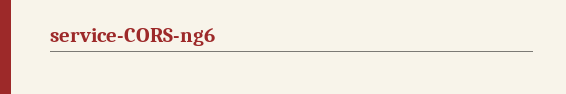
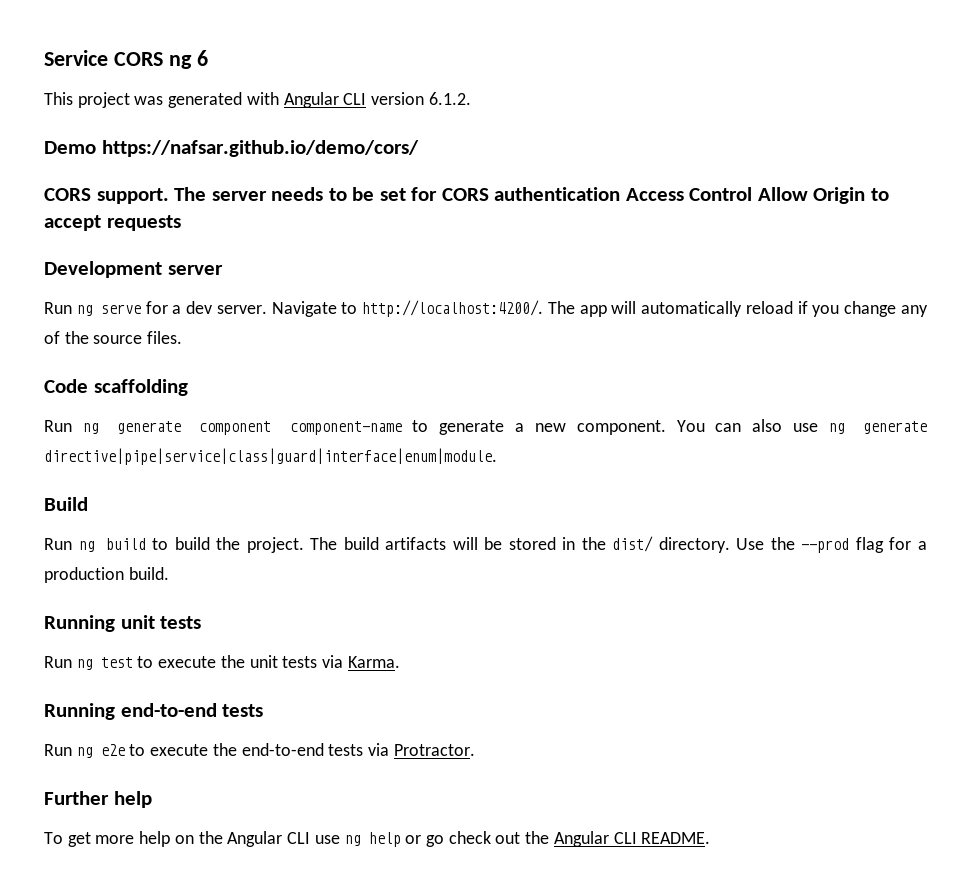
- service-CORS-ng6
+ Service CORS ng 6
+ This project was generated with Angular CLI version 6.1.2.
+ Demo https://nafsar.github.io/demo/cors/
+ CORS support. The server needs to be set for CORS authentication Access Control Allow Origin to accept requests
+ Development server
+ Run ng serve for a dev server. Navigate to http://localhost:4200/. The app will automatically reload if you change any of the source files.
+ Code scaffolding
+ Run ng generate component component-name to generate a new component. You can also use ng generate directive|pipe|service|class|guard|interface|enum|module.
+ Build
+ Run ng build to build the project. The build artifacts will be stored in the dist/ directory. Use the --prod flag for a production build.
+ Running unit tests
+ Run ng test to execute the unit tests via Karma.
+ Running end-to-end tests
+ Run ng e2e to execute the end-to-end tests via Protractor.
+ Further help
+ To get more help on the Angular CLI use ng help or go check out the Angular CLI README.

